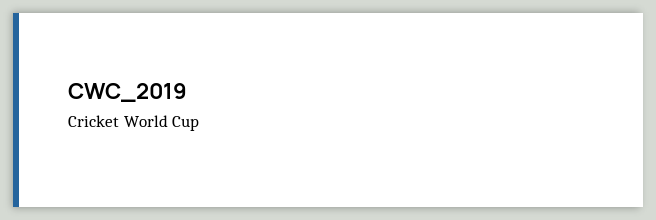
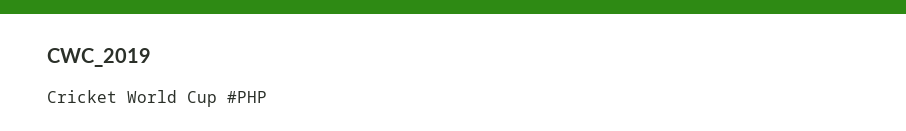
- Cricket World Cup
+ Cricket World Cup #PHP

